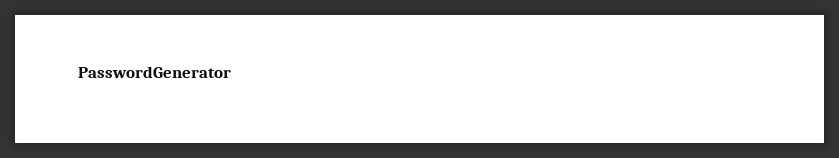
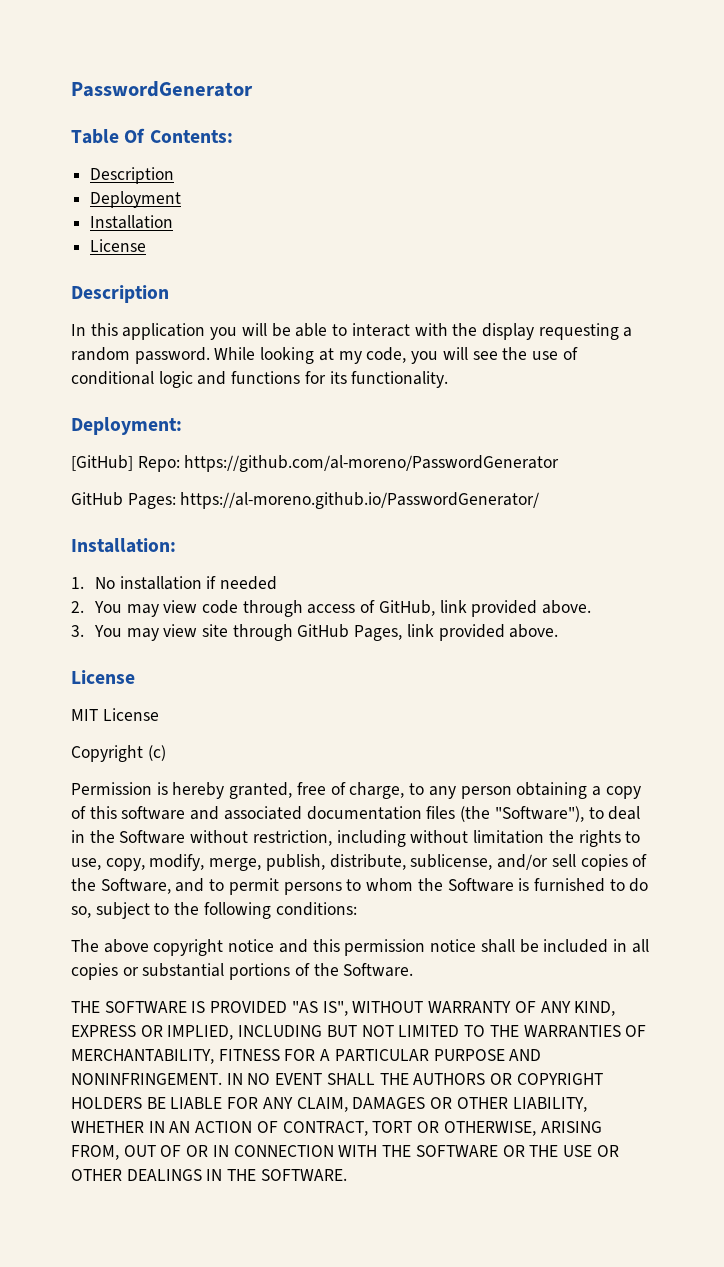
+ Table Of Contents:
+ Description
+ Deployment
+ Installation
+ License
+ Description
+ In this application you will be able to interact with the display requesting a random password. While looking at my code, you will see the use of conditional logic and functions for its functionality.
+ Deployment:
+ [GitHub] Repo: https://github.com/al-moreno/PasswordGenerator
+ GitHub Pages: https://al-moreno.github.io/PasswordGenerator/
+ Installation:
+ 1. No installation if needed
+ 2. You may view code through access of GitHub, link provided above.
+ 3. You may view site through GitHub Pages, link provided above.
+ License
+ MIT License
+ Copyright (c)
+ Permission is hereby granted, free of charge, to any person obtaining a copy of this software and associated documentation files (the "Software"), to deal in the Software without restriction, including without limitation the rights to use, copy, modify, merge, publish, distribute, sublicense, and/or sell copies of the Software, and to permit persons to whom the Software is furnished to do so, subject to the following conditions:
+ The above copyright notice and this permission notice shall be included in all copies or substantial portions of the Software.
+ THE SOFTWARE IS PROVIDED "AS IS", WITHOUT WARRANTY OF ANY KIND, EXPRESS OR IMPLIED, INCLUDING BUT NOT LIMITED TO THE WARRANTIES OF MERCHANTABILITY, FITNESS FOR A PARTICULAR PURPOSE AND NONINFRINGEMENT. IN NO EVENT SHALL THE AUTHORS OR COPYRIGHT HOLDERS BE LIABLE FOR ANY CLAIM, DAMAGES OR OTHER LIABILITY, WHETHER IN AN ACTION OF CONTRACT, TORT OR OTHERWISE, ARISING FROM, OUT OF OR IN CONNECTION WITH THE SOFTWARE OR THE USE OR OTHER DEALINGS IN THE SOFTWARE.

